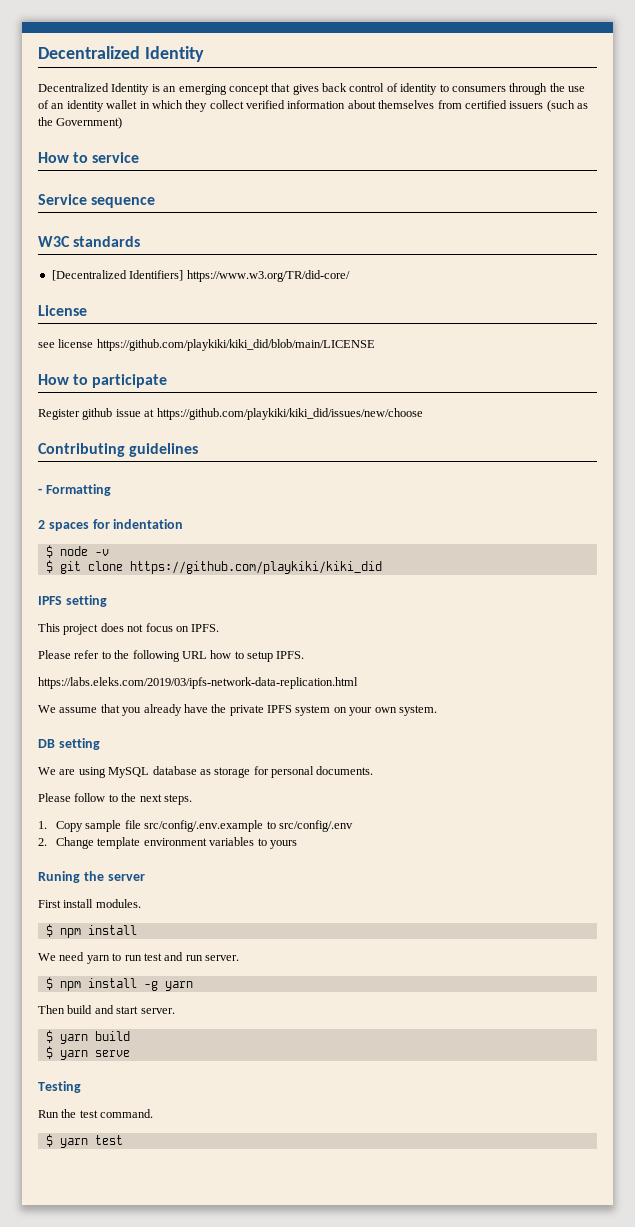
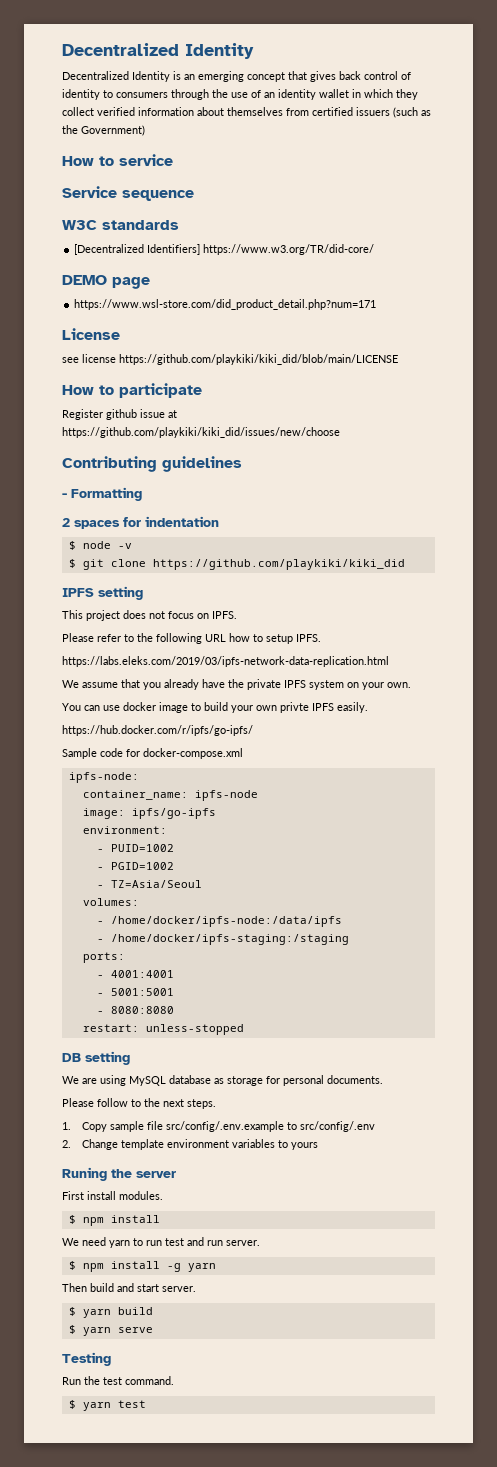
+ DEMO page
+ https://www.wsl-store.com/did_product_detail.php?num=171
- We assume that you already have the private IPFS system on your own system.
+ We assume that you already have the private IPFS system on your own.
+ You can use docker image to build your own privte IPFS easily.
+ https://hub.docker.com/r/ipfs/go-ipfs/
+ Sample code for docker-compose.xml
+ ipfs-node:
+ container_name: ipfs-node
+ image: ipfs/go-ipfs
+ environment:
+ - PUID=1002
+ - PGID=1002
+ - TZ=Asia/Seoul
+ volumes:
+ - /home/docker/ipfs-node:/data/ipfs
+ - /home/docker/ipfs-staging:/staging
+ ports:
+ - 4001:4001
+ - 5001:5001
+ - 8080:8080
+ restart: unless-stopped

